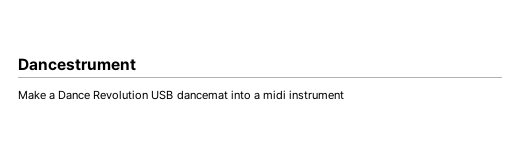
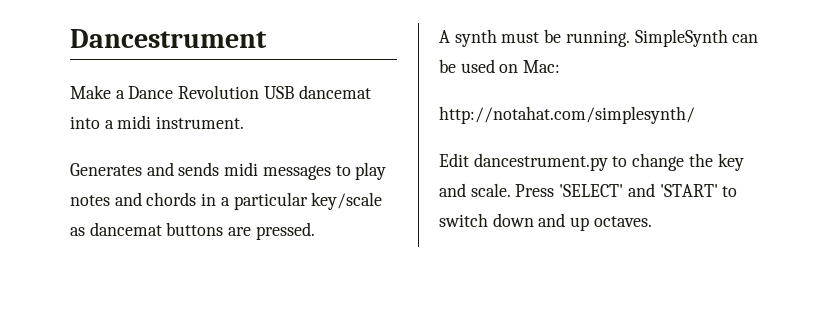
- Make a Dance Revolution USB dancemat into a midi instrument
+ Make a Dance Revolution USB dancemat into a midi instrument.
+ Generates and sends midi messages to play notes and chords in a particular key/scale as dancemat buttons are pressed.
+ A synth must be running. SimpleSynth can be used on Mac:
+ http://notahat.com/simplesynth/
+ Edit dancestrument.py to change the key and scale. Press 'SELECT' and 'START' to switch down and up octaves.

